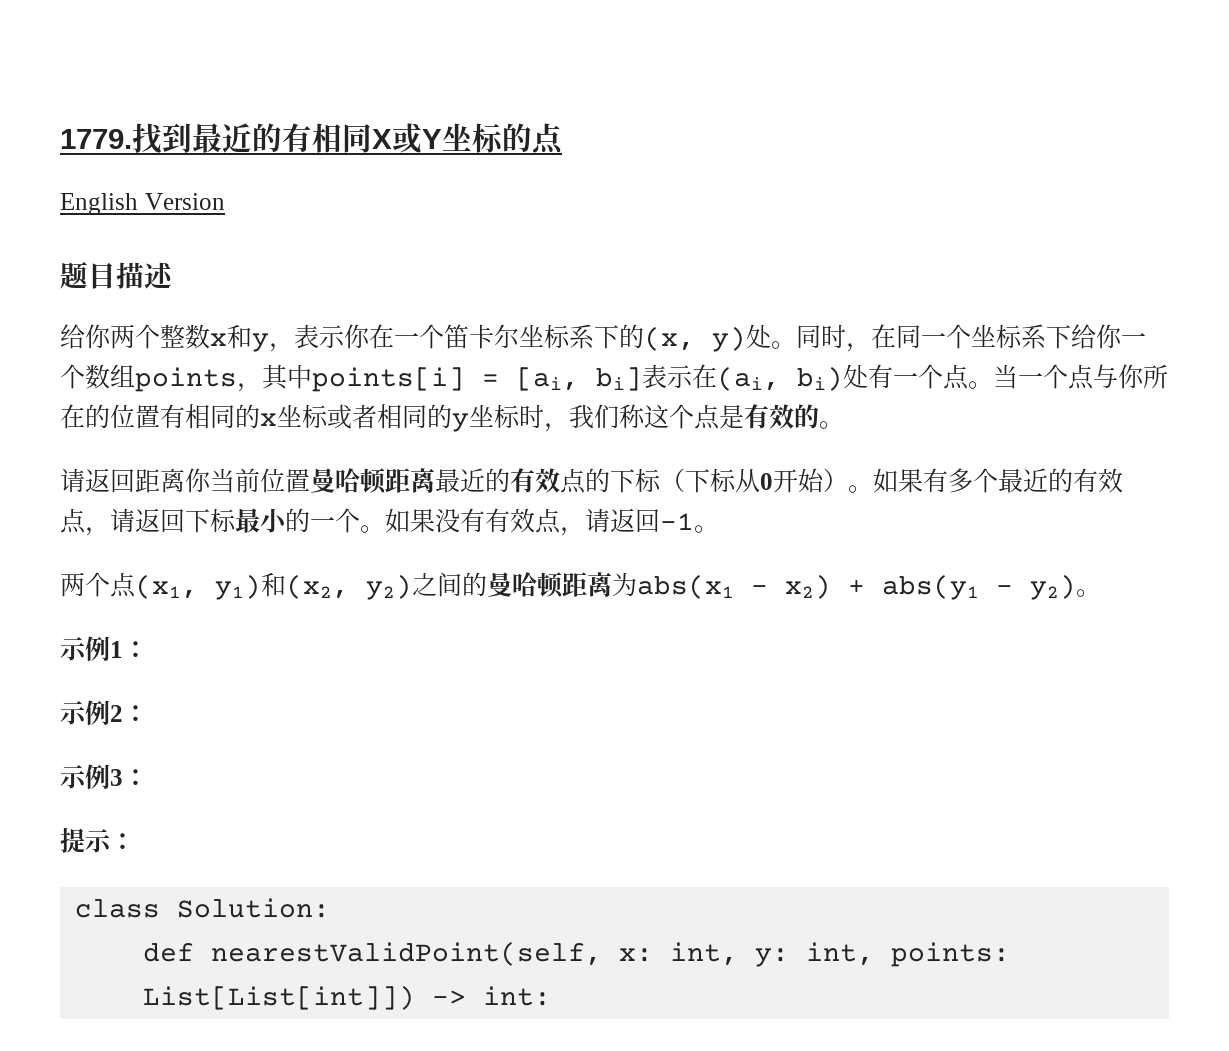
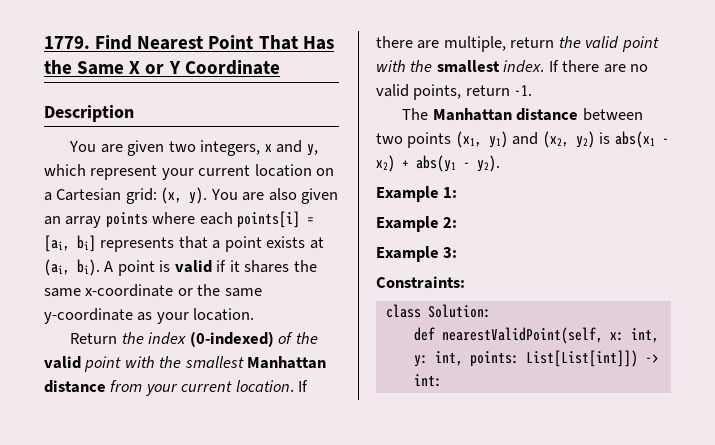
- 找到最近的有相同X或Y坐标的点
- English Version
- 题目描述
- 给你两个整数x和y，表示你在一个笛卡尔坐标系下的(x, y)处。同时，在同一个坐标系下给你一个数组points，其中points[i] = [ai, bi]表示在(ai, bi)处有一个点。当一个点与你所在的位置有相同的x坐标或者相同的y坐标时，我们称这个点是有效的。
- 请返回距离你当前位置曼哈顿距离最近的有效点的下标（下标从0开始）。如果有多个最近的有效点，请返回下标最小的一个。如果没有有效点，请返回-1。
- 两个点(x1, y1)和(x2, y2)之间的曼哈顿距离为abs(x1 - x2) + abs(y1 - y2)。
- 示例1：
- 示例2：
- 示例3：
- 提示：
+ Find Nearest Point That Has the Same X or Y Coordinate
+ Description
+ You are given two integers, x and y, which represent your current location on a Cartesian grid: (x, y). You are also given an array points where each points[i] = [ai, bi] represents that a point exists at (ai, bi). A point is valid if it shares the same x-coordinate or the same y-coordinate as your location.
+ Return the index (0-indexed) of the valid point with the smallest Manhattan distance from your current location. If there are multiple, return the valid point with the smallest index. If there are no valid points, return -1.
+ The Manhattan distance between two points (x1, y1) and (x2, y2) is abs(x1 - x2) + abs(y1 - y2).
+ Example 1:
+ Example 2:
+ Example 3:
+ Constraints:

